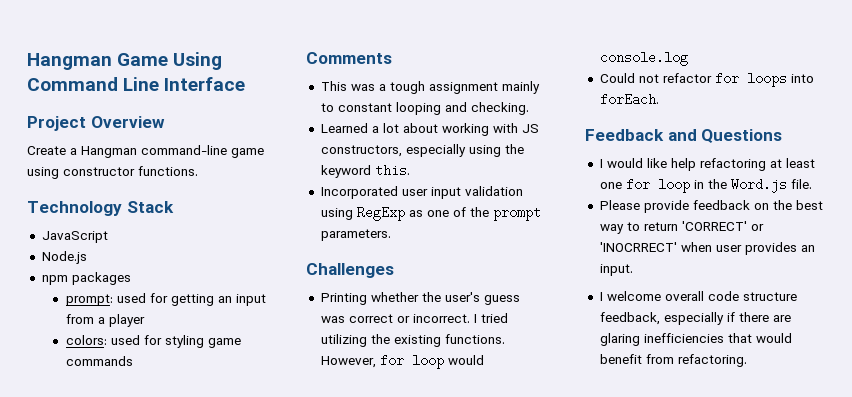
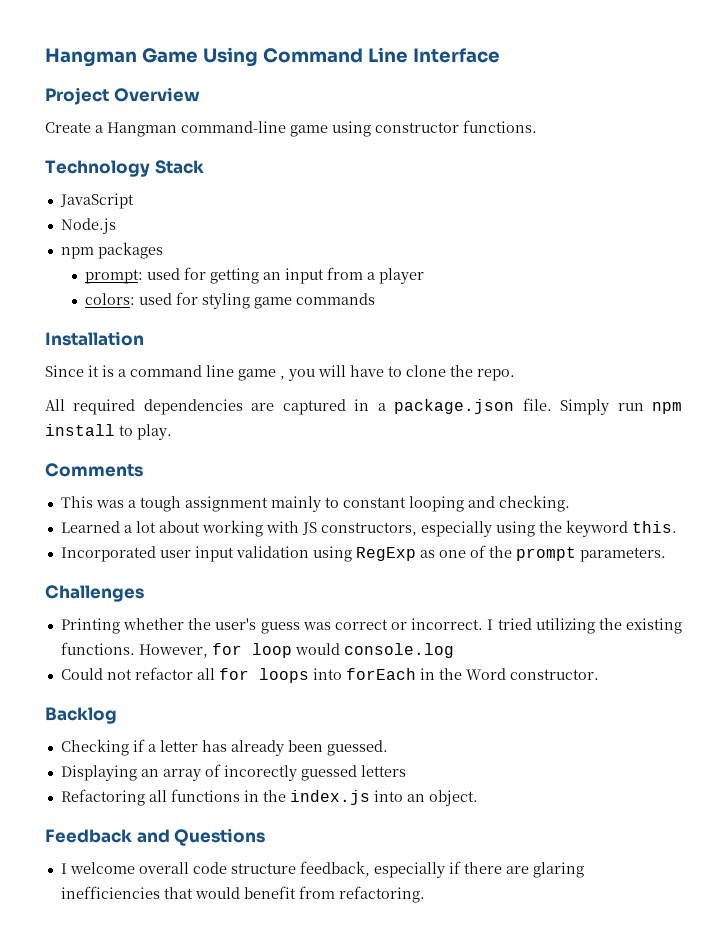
+ Installation
+ Since it is a command line game , you will have to clone the repo.
+ All required dependencies are captured in a package.json file. Simply run npm install to play.
- Could not refactor for loops into forEach.
+ Could not refactor all for loops into forEach in the Word constructor.
+ Backlog
+ Checking if a letter has already been guessed.
+ Displaying an array of incorectly guessed letters
+ Refactoring all functions in the index.js into an object.
  Feedback and Questions
- I would like help refactoring at least one for loop in the Word.js file.
- Please provide feedback on the best way to return 'CORRECT' or 'INOCRRECT' when user provides an input.

